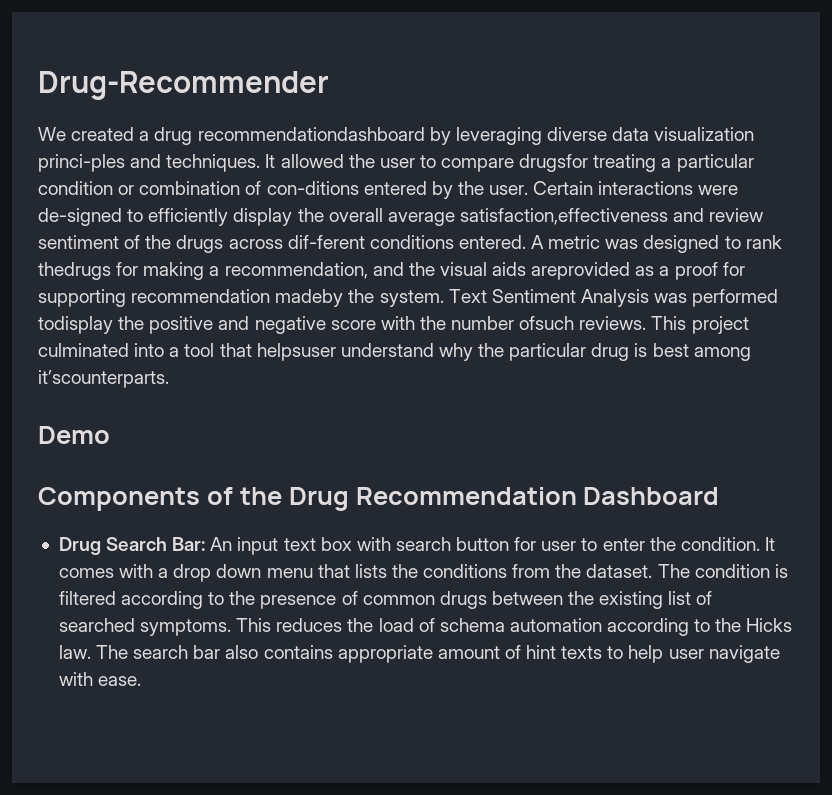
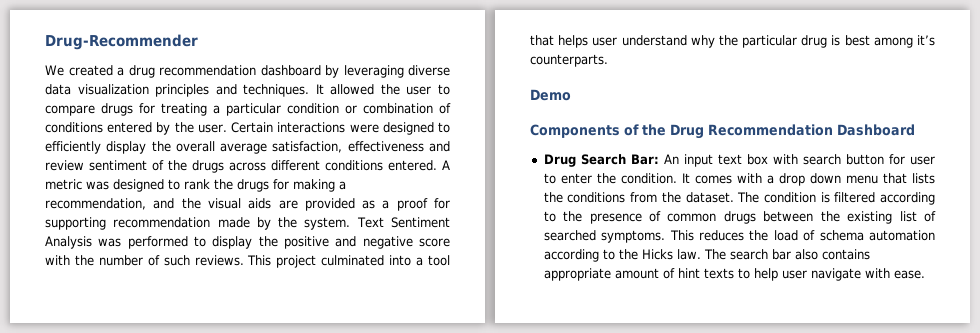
- We created a drug recommendationdashboard by leveraging diverse data visualization princi-ples and techniques.
+ We created a drug recommendation dashboard by leveraging diverse data visualization principles and techniques.
- It allowed the user to compare drugsfor treating a particular condition or combination of con-ditions entered by the user.
+ It allowed the user to compare drugs for treating a particular condition or combination of conditions entered by the user.
- Certain interactions were de-signed to efficiently display the overall average satisfaction,effectiveness and review sentiment of the drugs across dif-ferent conditions entered.
+ Certain interactions were designed to efficiently display the overall average satisfaction, effectiveness and review sentiment of the drugs across different conditions entered.
- A metric was designed to rank thedrugs for making a recommendation, and the visual aids areprovided as a proof for supporting recommendation madeby the system.
+ A metric was designed to rank the drugs for making a recommendation, and the visual aids are provided as a proof for supporting recommendation made by the system.
- Text Sentiment Analysis was performed todisplay the positive and negative score with the number ofsuch reviews.
+ Text Sentiment Analysis was performed to display the positive and negative score with the number of such reviews.
- This project culminated into a tool that helpsuser understand why the particular drug is best among it’scounterparts.
+ This project culminated into a tool that helps user understand why the particular drug is best among it’s counterparts.

